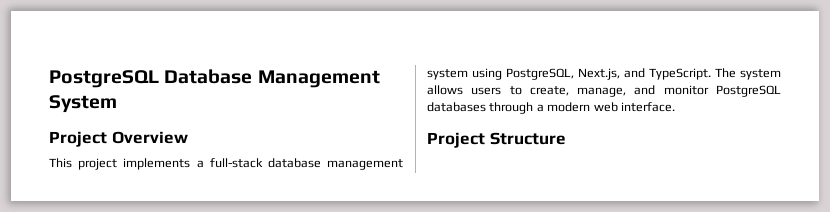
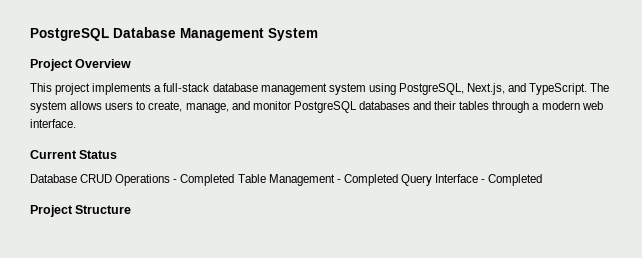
- The system allows users to create, manage, and monitor PostgreSQL databases through a modern web interface.
+ The system allows users to create, manage, and monitor PostgreSQL databases and their tables through a modern web interface.
+ Current Status
+ Database CRUD Operations - Completed Table Management - Completed Query Interface - Completed

